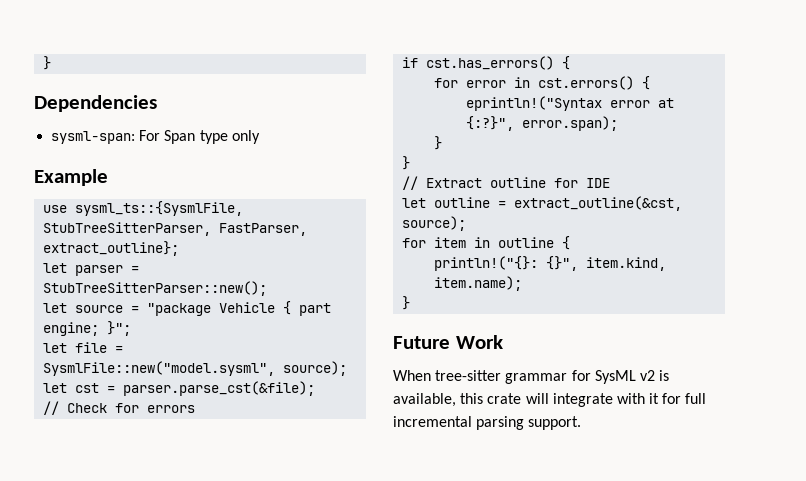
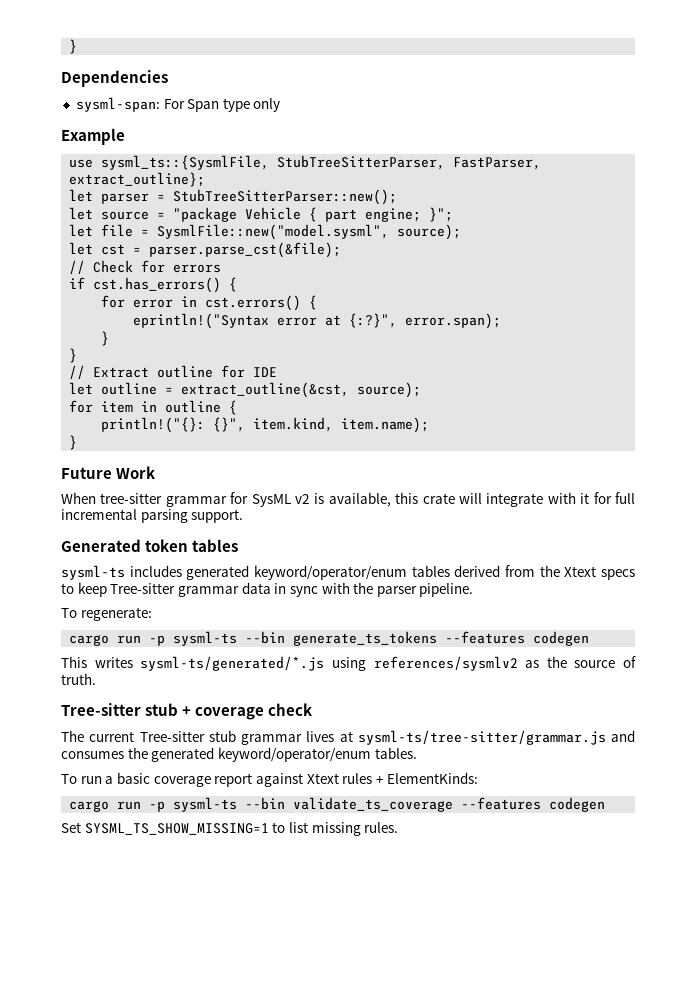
+ Generated token tables
+ sysml-ts includes generated keyword/operator/enum tables derived from the Xtext specs to keep Tree-sitter grammar data in sync with the parser pipeline.
+ To regenerate:
+ cargo run -p sysml-ts --bin generate_ts_tokens --features codegen
+ This writes sysml-ts/generated/*.js using references/sysmlv2 as the source of truth.
+ Tree-sitter stub + coverage check
+ The current Tree-sitter stub grammar lives at sysml-ts/tree-sitter/grammar.js and consumes the generated keyword/operator/enum tables.
+ To run a basic coverage report against Xtext rules + ElementKinds:
+ cargo run -p sysml-ts --bin validate_ts_coverage --features codegen
+ Set SYSML_TS_SHOW_MISSING=1 to list missing rules.

